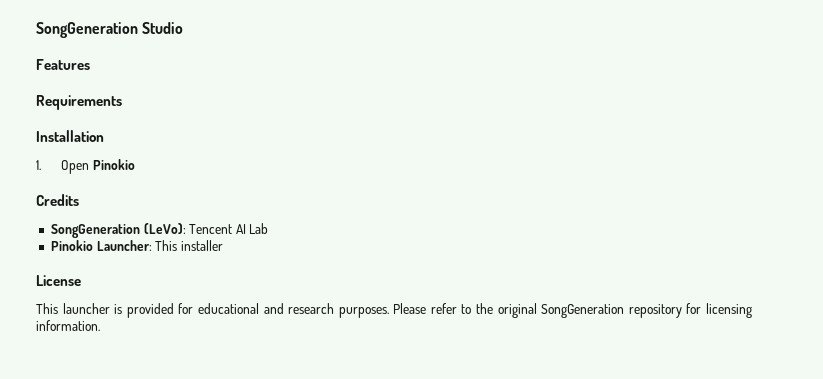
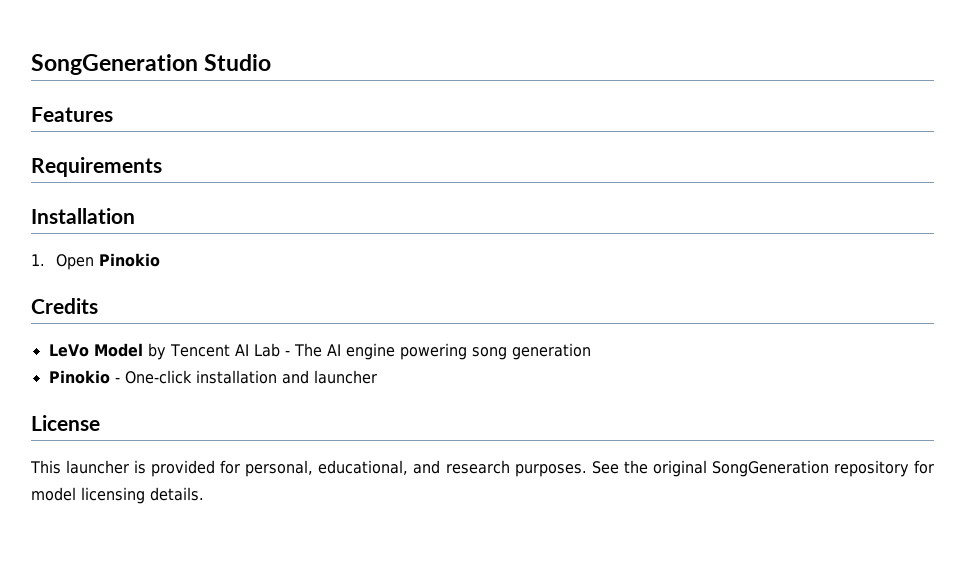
- SongGeneration (LeVo): Tencent AI Lab
- Pinokio Launcher: This installer
+ LeVo Model by Tencent AI Lab - The AI engine powering song generation
+ Pinokio - One-click installation and launcher
- This launcher is provided for educational and research purposes.
+ This launcher is provided for personal, educational, and research purposes.
- Please refer to the original SongGeneration repository for licensing information.
+ See the original SongGeneration repository for model licensing details.

